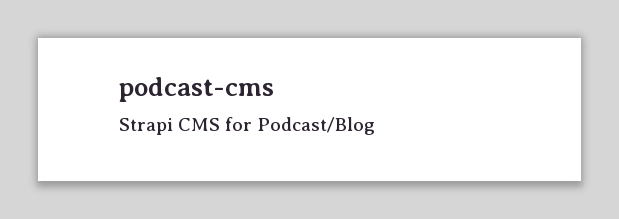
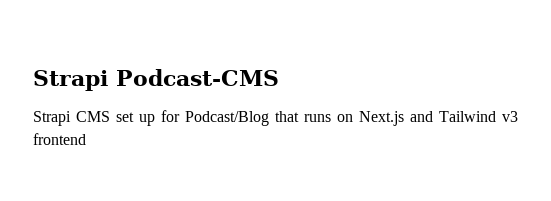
- podcast-cms
+ Strapi Podcast-CMS
- Strapi CMS for Podcast/Blog
+ Strapi CMS set up for Podcast/Blog that runs on Next.js and Tailwind v3 frontend

